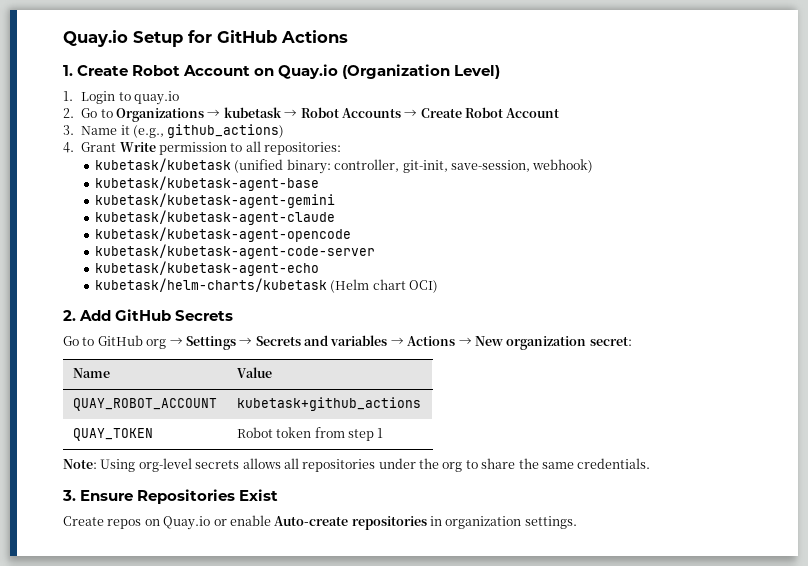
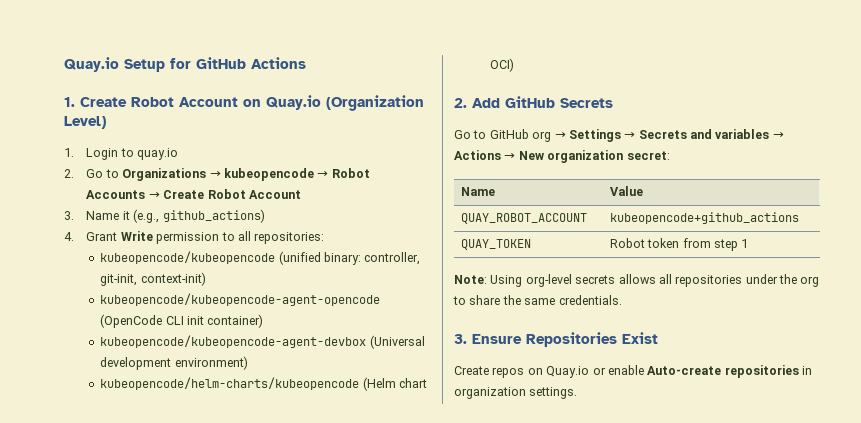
- 2. Go to Organizations → kubetask → Robot Accounts → Create Robot Account
+ 2. Go to Organizations → kubeopencode → Robot Accounts → Create Robot Account
- kubetask/kubetask (unified binary: controller, git-init, save-session, webhook)
- kubetask/kubetask-agent-base
- kubetask/kubetask-agent-gemini
- kubetask/kubetask-agent-claude
- kubetask/kubetask-agent-opencode
- kubetask/kubetask-agent-code-server
- kubetask/kubetask-agent-echo
- kubetask/helm-charts/kubetask (Helm chart OCI)
+ kubeopencode/kubeopencode (unified binary: controller, git-init, context-init)
+ kubeopencode/kubeopencode-agent-opencode (OpenCode CLI init container)
+ kubeopencode/kubeopencode-agent-devbox (Universal development environment)
+ kubeopencode/helm-charts/kubeopencode (Helm chart OCI)
- QUAY_ROBOT_ACCOUNT | kubetask+github_actions
+ QUAY_ROBOT_ACCOUNT | kubeopencode+github_actions

